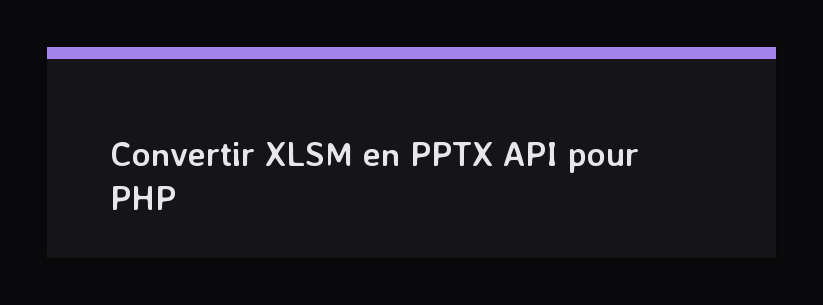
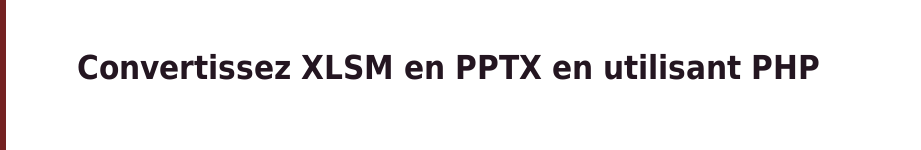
- Convertir XLSM en PPTX API pour PHP
+ Convertissez XLSM en PPTX en utilisant PHP

